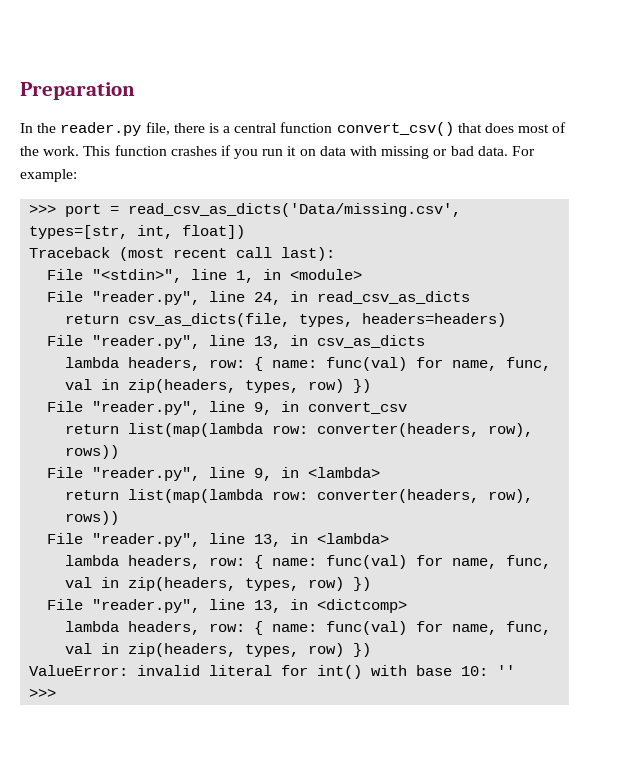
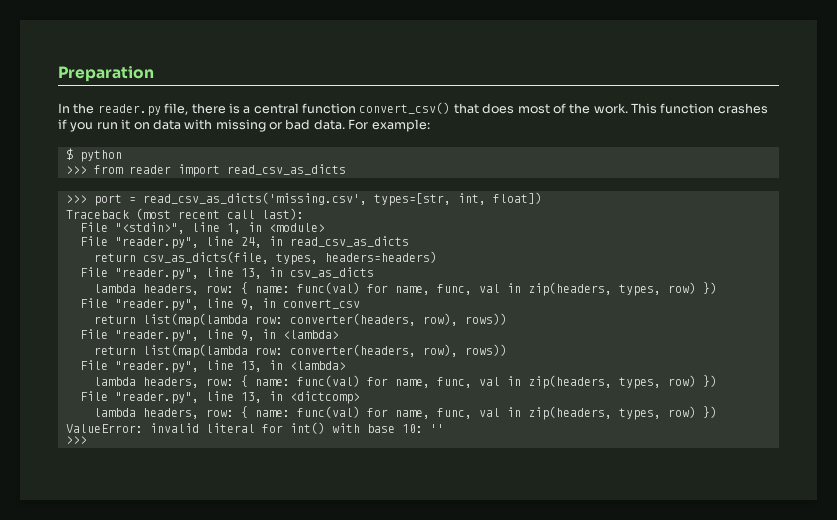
+ $ python
+ >>> from reader import read_csv_as_dicts
- >>> port = read_csv_as_dicts('Data/missing.csv', types=[str, int, float])
+ >>> port = read_csv_as_dicts('missing.csv', types=[str, int, float])

